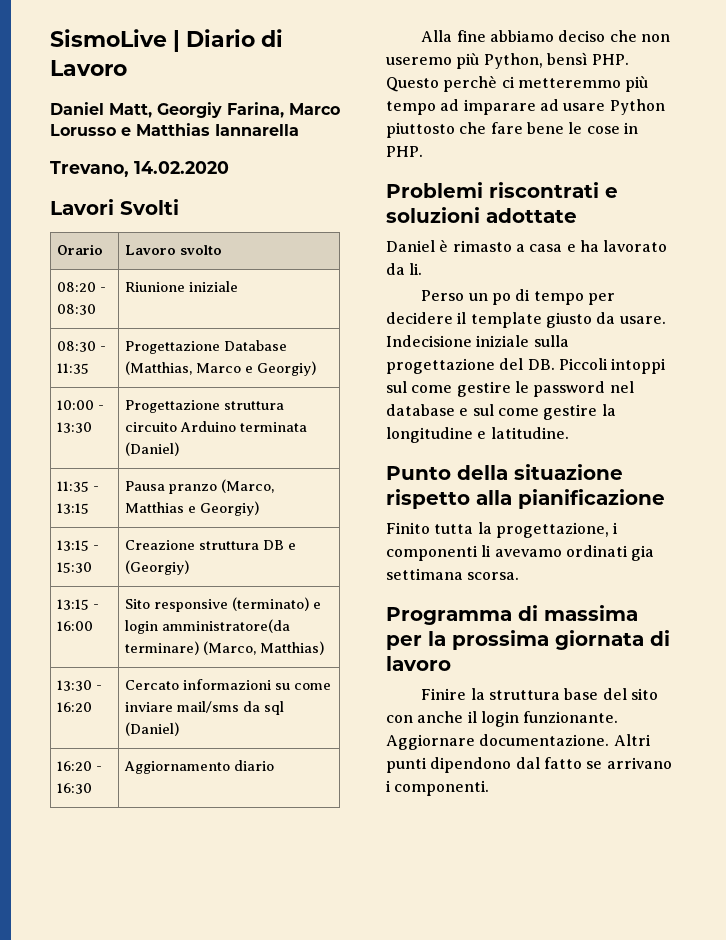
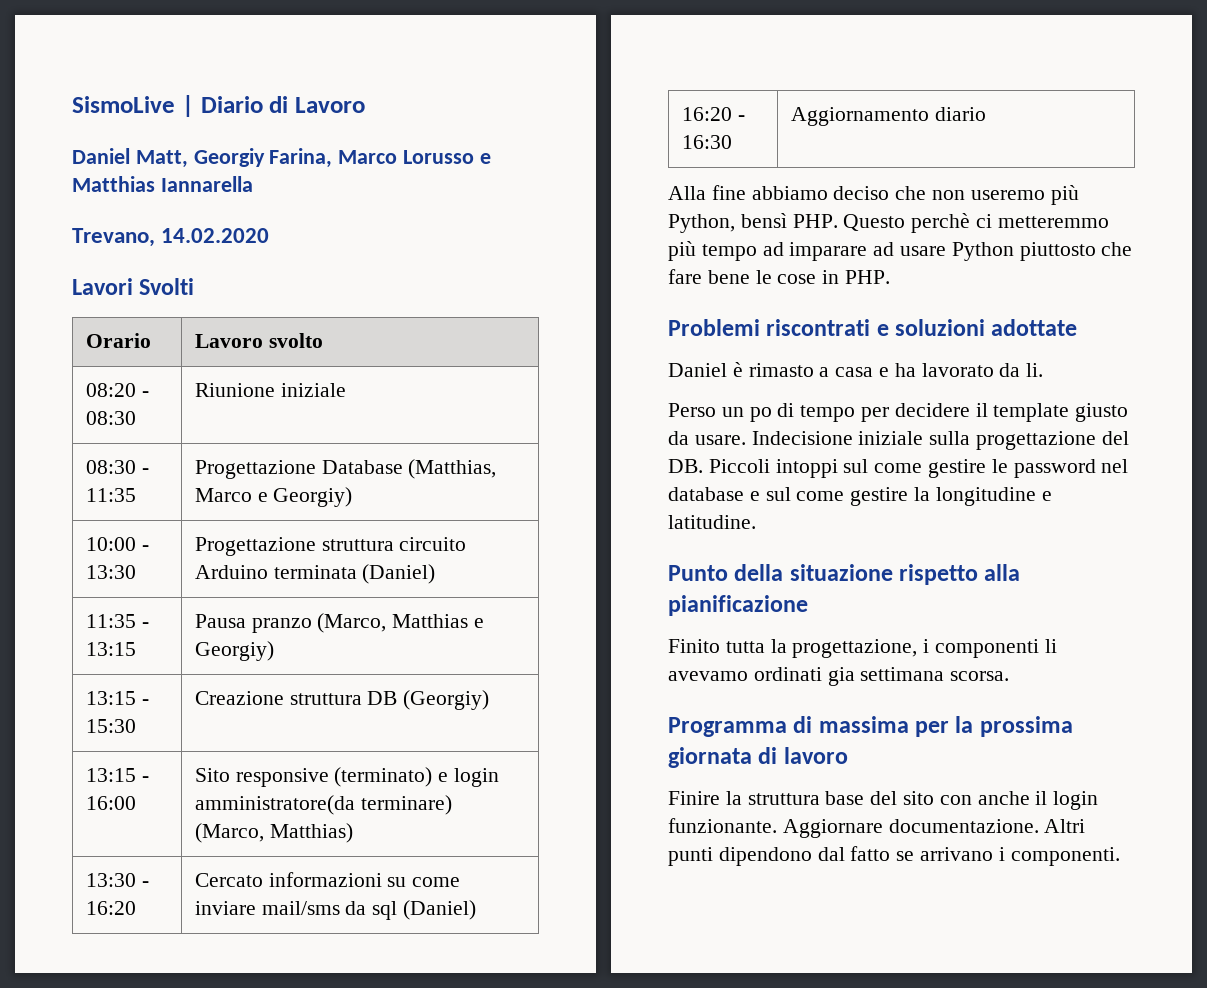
- 13:15 - 15:30 | Creazione struttura DB e (Georgiy)
+ 13:15 - 15:30 | Creazione struttura DB (Georgiy)

